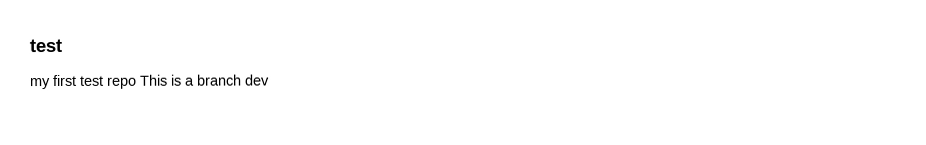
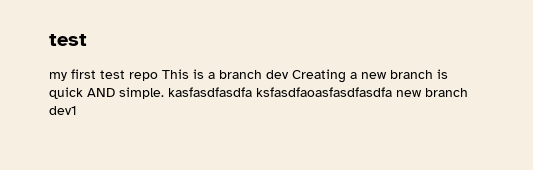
- my first test repo This is a branch dev
+ my first test repo This is a branch dev Creating a new branch is quick AND simple. kasfasdfasdfa ksfasdfaoasfasdfasdfa new branch dev1

